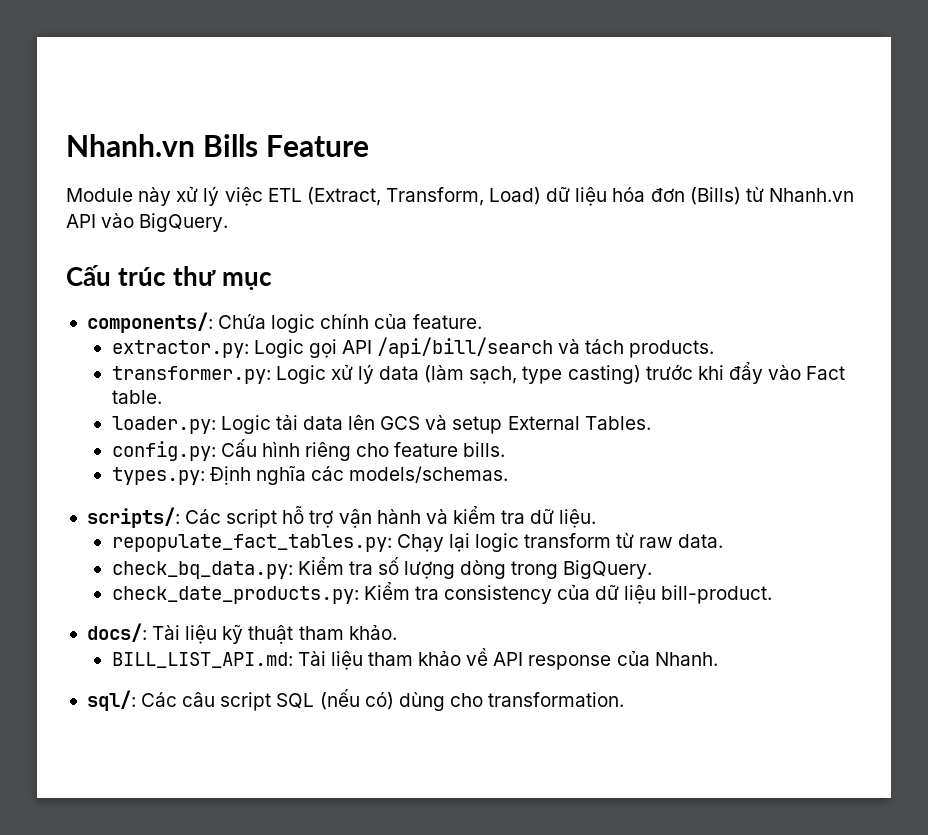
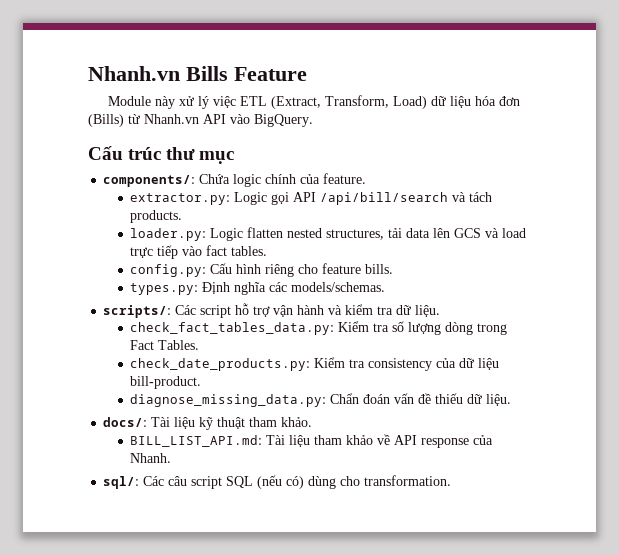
- transformer.py: Logic xử lý data (làm sạch, type casting) trước khi đẩy vào Fact table.
- loader.py: Logic tải data lên GCS và setup External Tables.
+ loader.py: Logic flatten nested structures, tải data lên GCS và load trực tiếp vào fact tables.
- repopulate_fact_tables.py: Chạy lại logic transform từ raw data.
- check_bq_data.py: Kiểm tra số lượng dòng trong BigQuery.
+ check_fact_tables_data.py: Kiểm tra số lượng dòng trong Fact Tables.
+ diagnose_missing_data.py: Chẩn đoán vấn đề thiếu dữ liệu.

